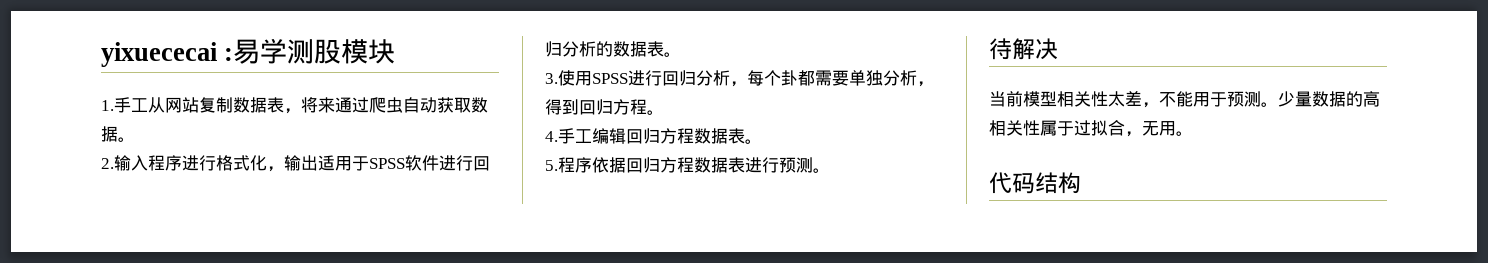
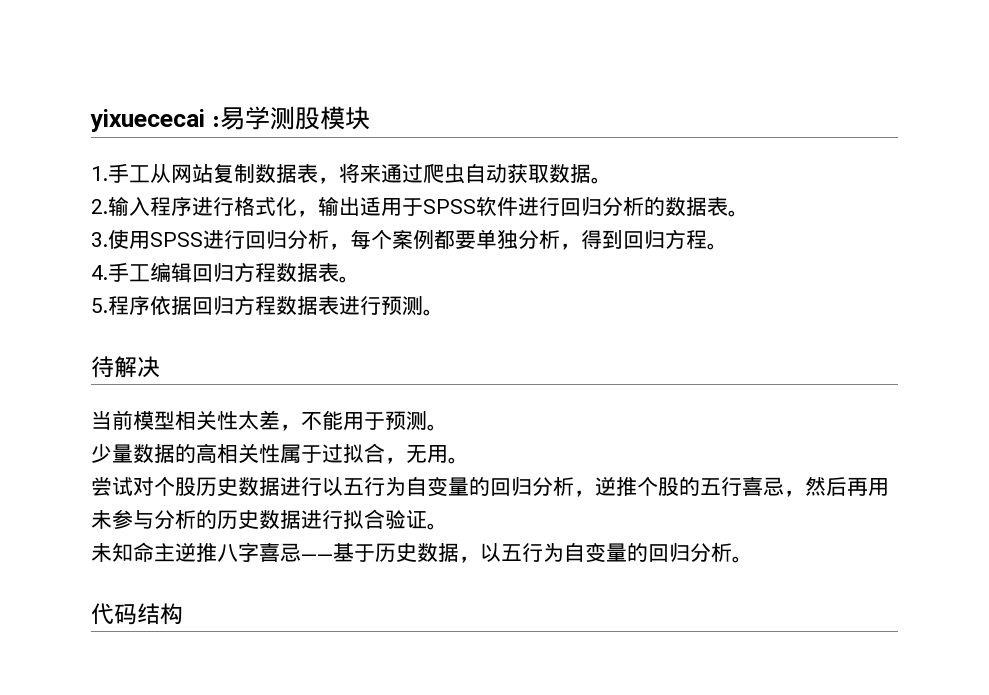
- 3.使用SPSS进行回归分析，每个卦都需要单独分析，得到回归方程。
+ 3.使用SPSS进行回归分析，每个案例都要单独分析，得到回归方程。
- 当前模型相关性太差，不能用于预测。少量数据的高相关性属于过拟合，无用。
+ 当前模型相关性太差，不能用于预测。
+ 少量数据的高相关性属于过拟合，无用。
+ 尝试对个股历史数据进行以五行为自变量的回归分析，逆推个股的五行喜忌，然后再用未参与分析的历史数据进行拟合验证。
+ 未知命主逆推八字喜忌——基于历史数据，以五行为自变量的回归分析。

